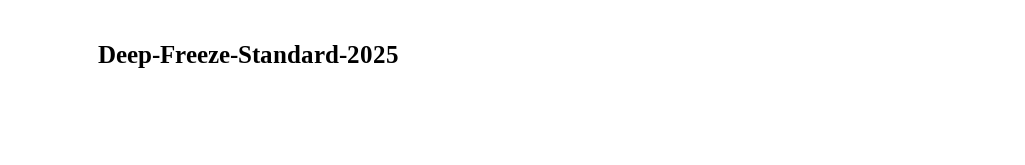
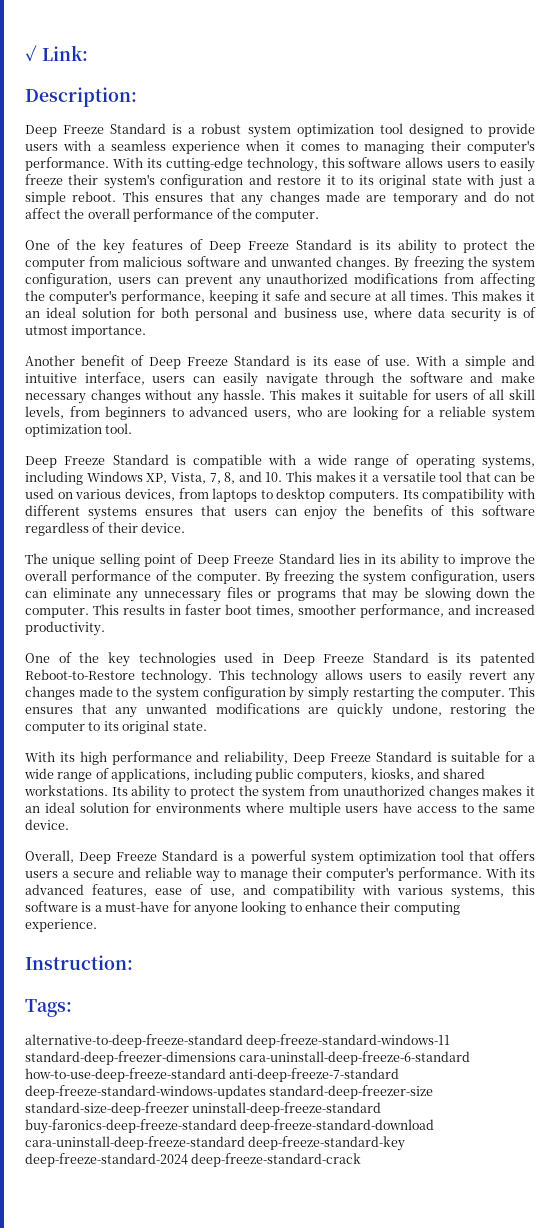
- Deep-Freeze-Standard-2025
+ ✓ Link:
+ Description:
+ Deep Freeze Standard is a robust system optimization tool designed to provide users with a seamless experience when it comes to managing their computer's performance. With its cutting-edge technology, this software allows users to easily freeze their system's configuration and restore it to its original state with just a simple reboot. This ensures that any changes made are temporary and do not affect the overall performance of the computer.
+ One of the key features of Deep Freeze Standard is its ability to protect the computer from malicious software and unwanted changes. By freezing the system configuration, users can prevent any unauthorized modifications from affecting the computer's performance, keeping it safe and secure at all times. This makes it an ideal solution for both personal and business use, where data security is of utmost importance.
+ Another benefit of Deep Freeze Standard is its ease of use. With a simple and intuitive interface, users can easily navigate through the software and make necessary changes without any hassle. This makes it suitable for users of all skill levels, from beginners to advanced users, who are looking for a reliable system optimization tool.
+ Deep Freeze Standard is compatible with a wide range of operating systems, including Windows XP, Vista, 7, 8, and 10. This makes it a versatile tool that can be used on various devices, from laptops to desktop computers. Its compatibility with different systems ensures that users can enjoy the benefits of this software regardless of their device.
+ The unique selling point of Deep Freeze Standard lies in its ability to improve the overall performance of the computer. By freezing the system configuration, users can eliminate any unnecessary files or programs that may be slowing down the computer. This results in faster boot times, smoother performance, and increased productivity.
+ One of the key technologies used in Deep Freeze Standard is its patented Reboot-to-Restore technology. This technology allows users to easily revert any changes made to the system configuration by simply restarting the computer. This ensures that any unwanted modifications are quickly undone, restoring the computer to its original state.
+ With its high performance and reliability, Deep Freeze Standard is suitable for a wide range of applications, including public computers, kiosks, and shared workstations. Its ability to protect the system from unauthorized changes makes it an ideal solution for environments where multiple users have access to the same device.
+ Overall, Deep Freeze Standard is a powerful system optimization tool that offers users a secure and reliable way to manage their computer's performance. With its advanced features, ease of use, and compatibility with various systems, this software is a must-have for anyone looking to enhance their computing experience.
+ Instruction:
+ Tags:
+ alternative-to-deep-freeze-standard deep-freeze-standard-windows-11 standard-deep-freezer-dimensions cara-uninstall-deep-freeze-6-standard how-to-use-deep-freeze-standard anti-deep-freeze-7-standard deep-freeze-standard-windows-updates standard-deep-freezer-size standard-size-deep-freezer uninstall-deep-freeze-standard buy-faronics-deep-freeze-standard deep-freeze-standard-download cara-uninstall-deep-freeze-standard deep-freeze-standard-key deep-freeze-standard-2024 deep-freeze-standard-crack

